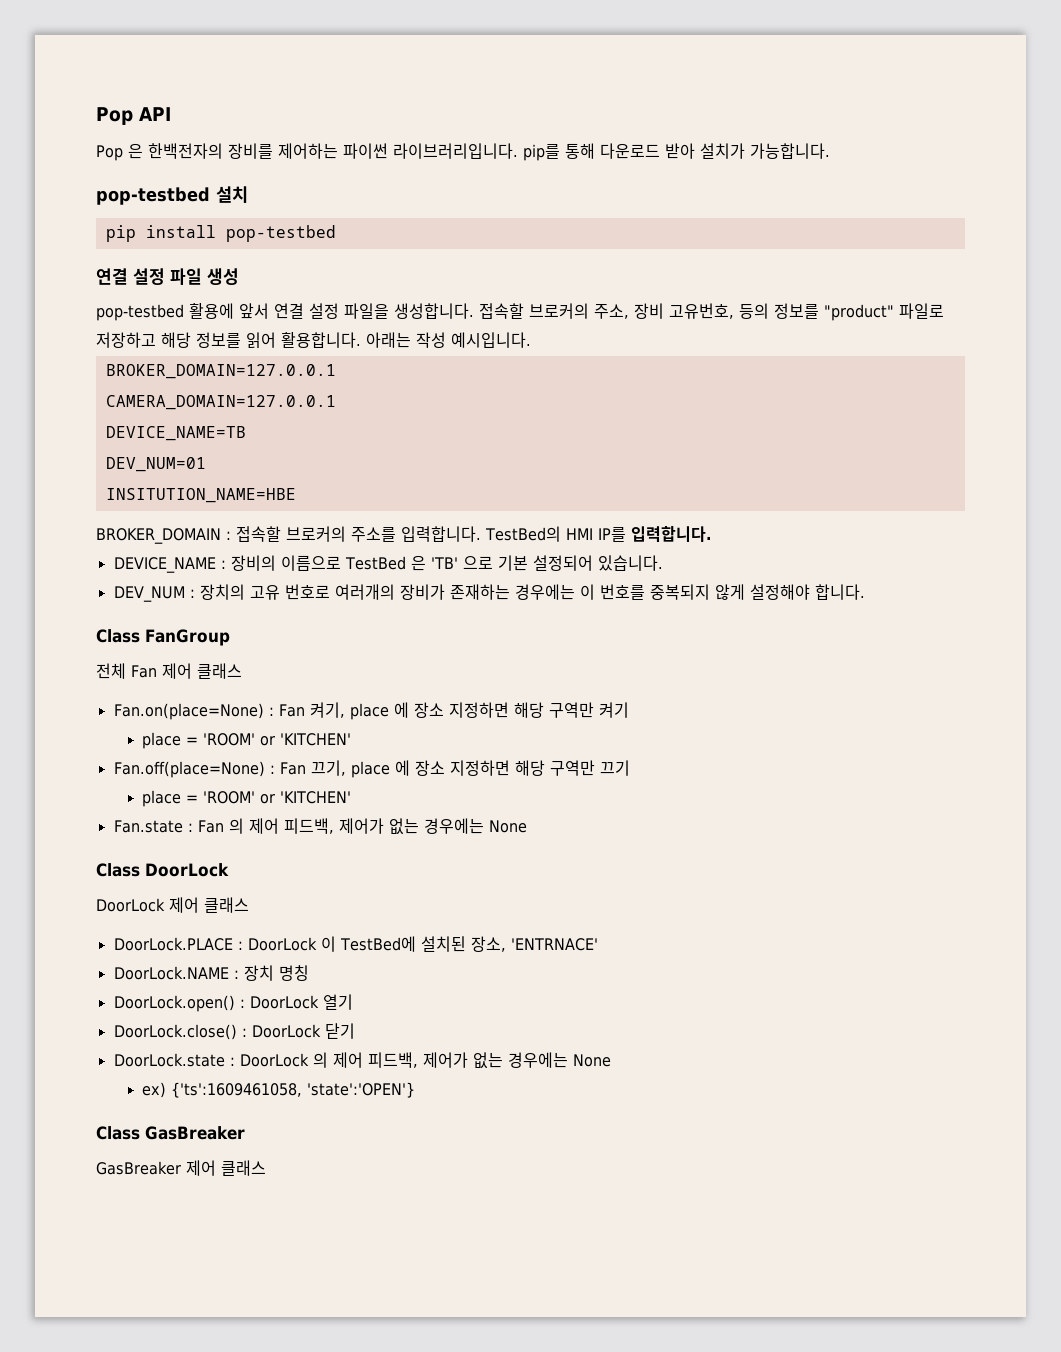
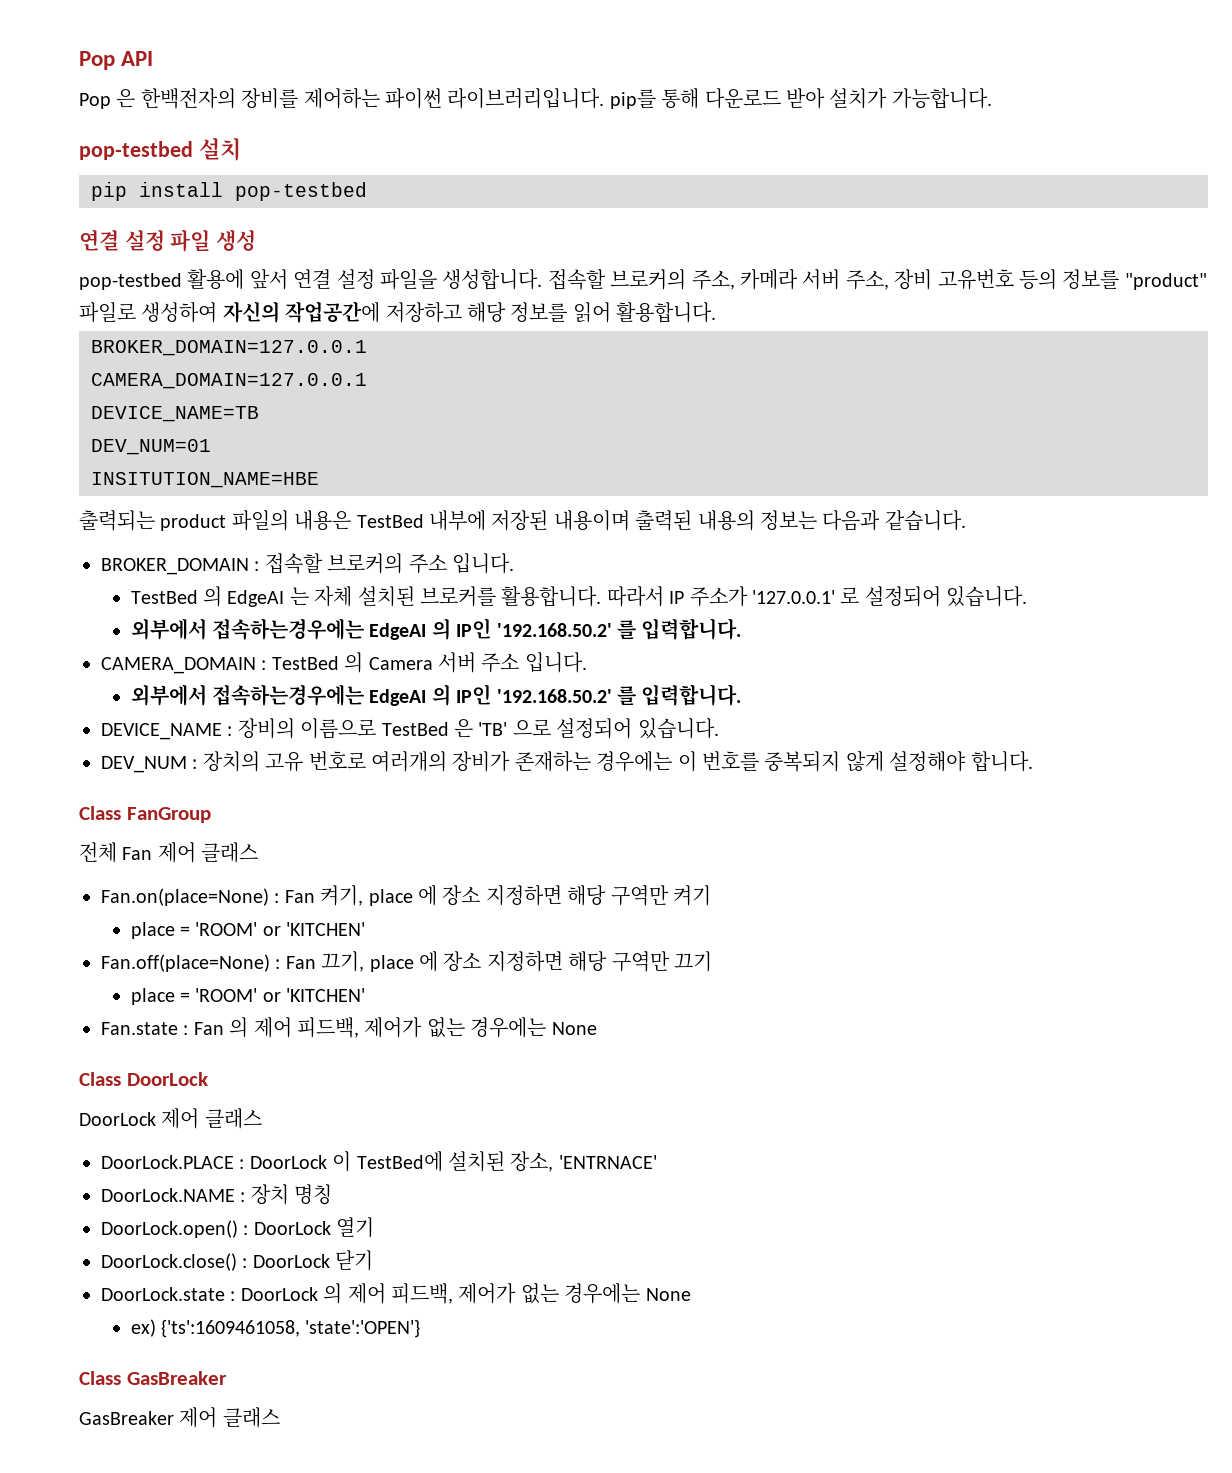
- 접속할 브로커의 주소, 장비 고유번호, 등의 정보를 "product" 파일로 저장하고 해당 정보를 읽어 활용합니다. 아래는 작성 예시입니다.
+ 접속할 브로커의 주소, 카메라 서버 주소, 장비 고유번호 등의 정보를 "product" 파일로 생성하여 자신의 작업공간에 저장하고 해당 정보를 읽어 활용합니다.
- BROKER_DOMAIN : 접속할 브로커의 주소를 입력합니다. TestBed의 HMI IP를 입력합니다.
+ 출력되는 product 파일의 내용은 TestBed 내부에 저장된 내용이며 출력된 내용의 정보는 다음과 같습니다.
+ BROKER_DOMAIN : 접속할 브로커의 주소 입니다.
+ TestBed 의 EdgeAI 는 자체 설치된 브로커를 활용합니다. 따라서 IP 주소가 '127.0.0.1' 로 설정되어 있습니다.
+ 외부에서 접속하는경우에는 EdgeAI 의 IP인 '192.168.50.2' 를 입력합니다.
+ CAMERA_DOMAIN : TestBed 의 Camera 서버 주소 입니다.
+ 외부에서 접속하는경우에는 EdgeAI 의 IP인 '192.168.50.2' 를 입력합니다.
- DEVICE_NAME : 장비의 이름으로 TestBed 은 'TB' 으로 기본 설정되어 있습니다.
+ DEVICE_NAME : 장비의 이름으로 TestBed 은 'TB' 으로 설정되어 있습니다.

